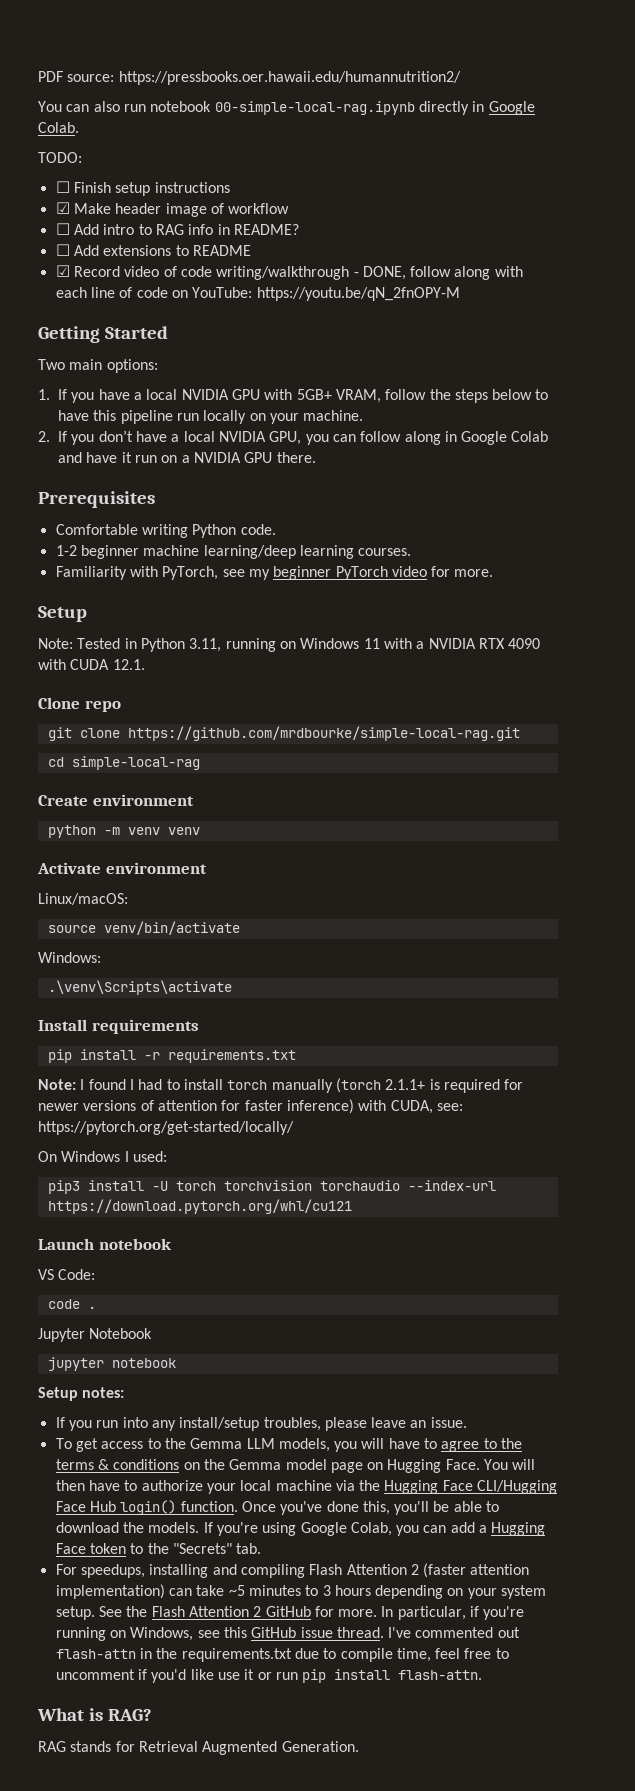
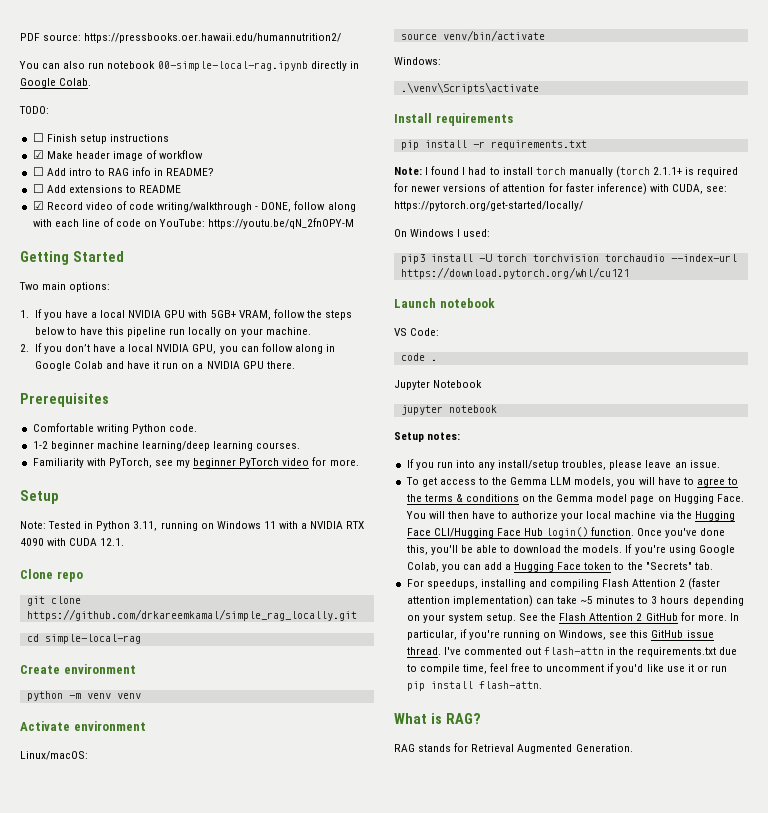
- git clone https://github.com/mrdbourke/simple-local-rag.git
+ git clone https://github.com/drkareemkamal/simple_rag_locally.git

